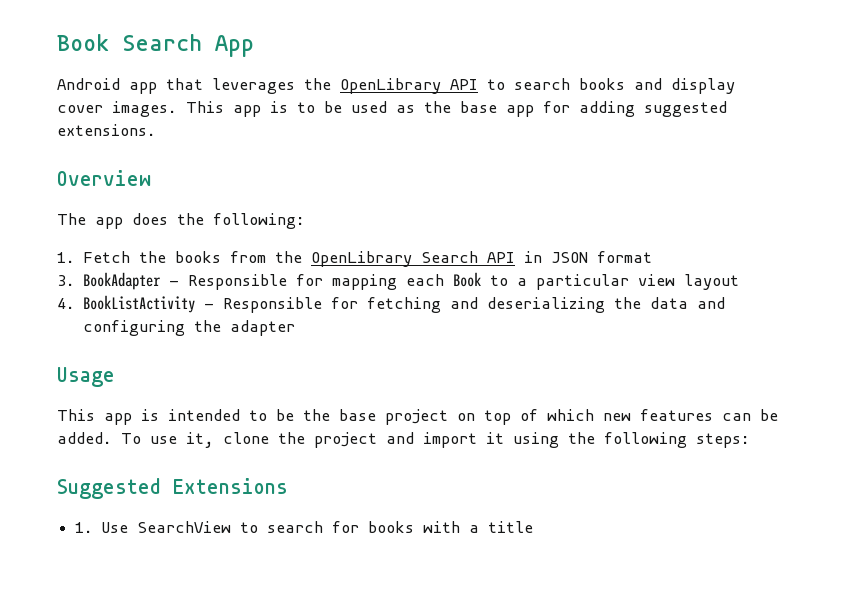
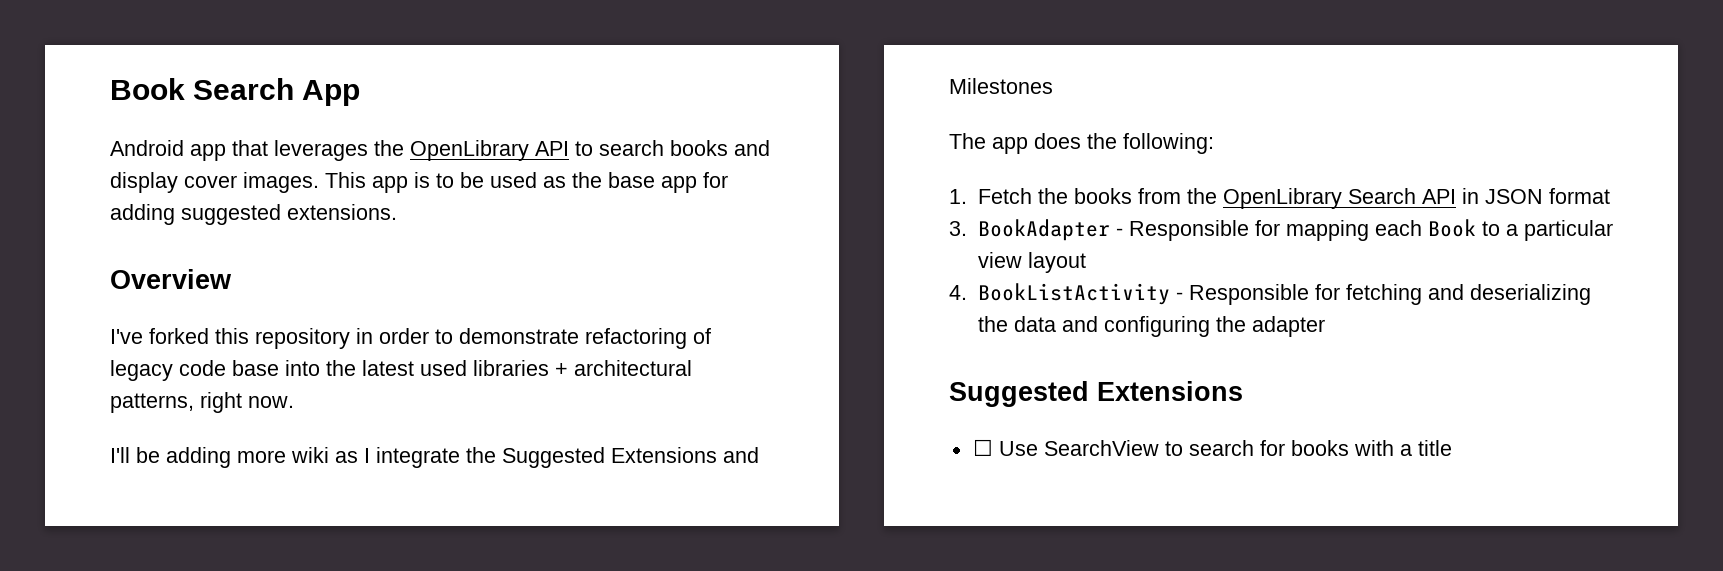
+ I've forked this repository in order to demonstrate refactoring of legacy code base into the latest used libraries + architectural patterns, right now.
+ I'll be adding more wiki as I integrate the Suggested Extensions and Milestones
- Usage
- This app is intended to be the base project on top of which new features can be added. To use it, clone the project and import it using the following steps:
- 1. Use SearchView to search for books with a title
+ ☐ Use SearchView to search for books with a title

